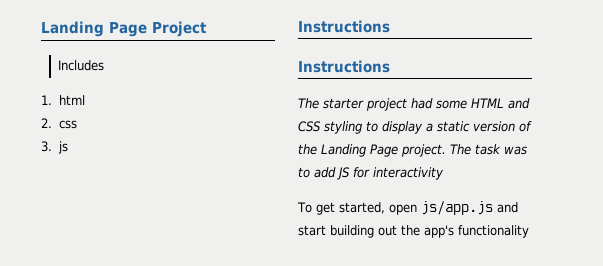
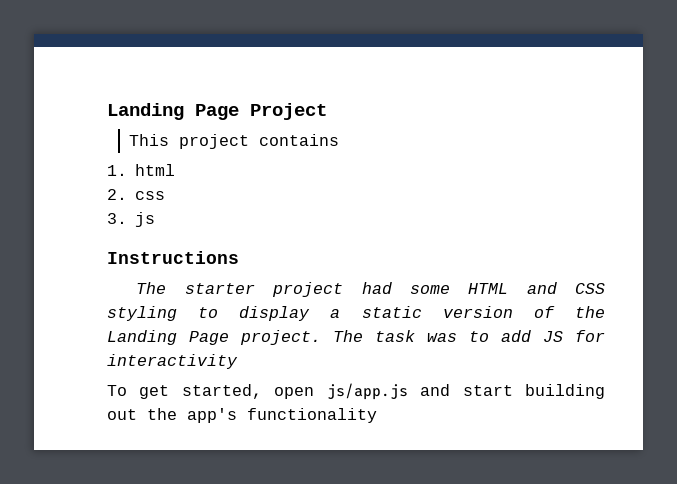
- Includes
+ This project contains
  3. js
- Instructions

